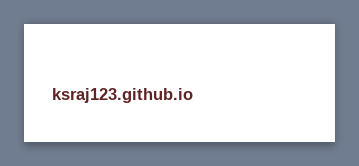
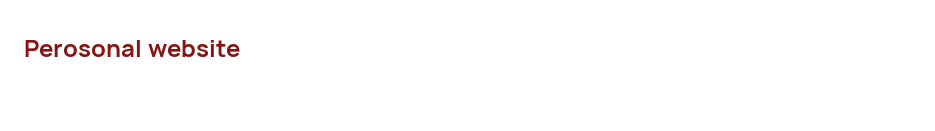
- ksraj123.github.io
+ Perosonal website

